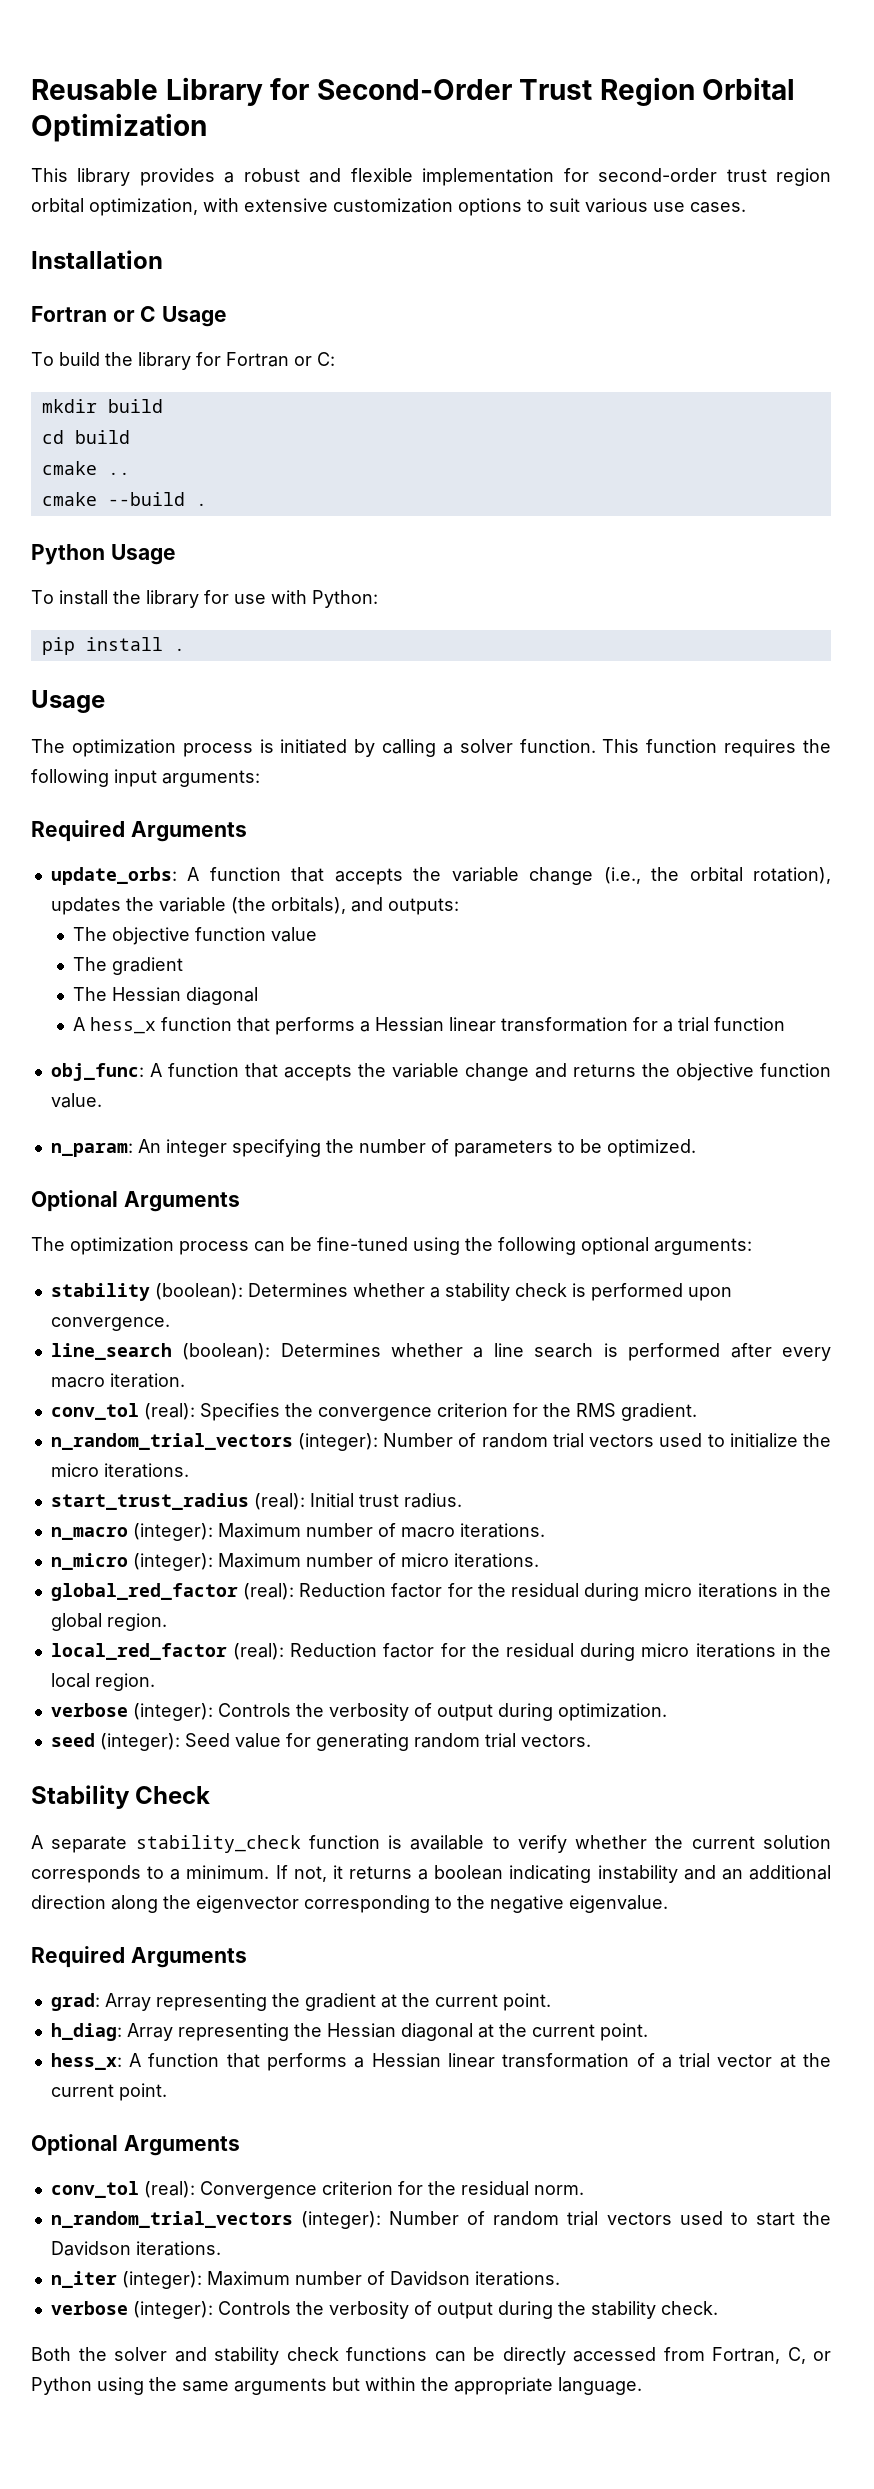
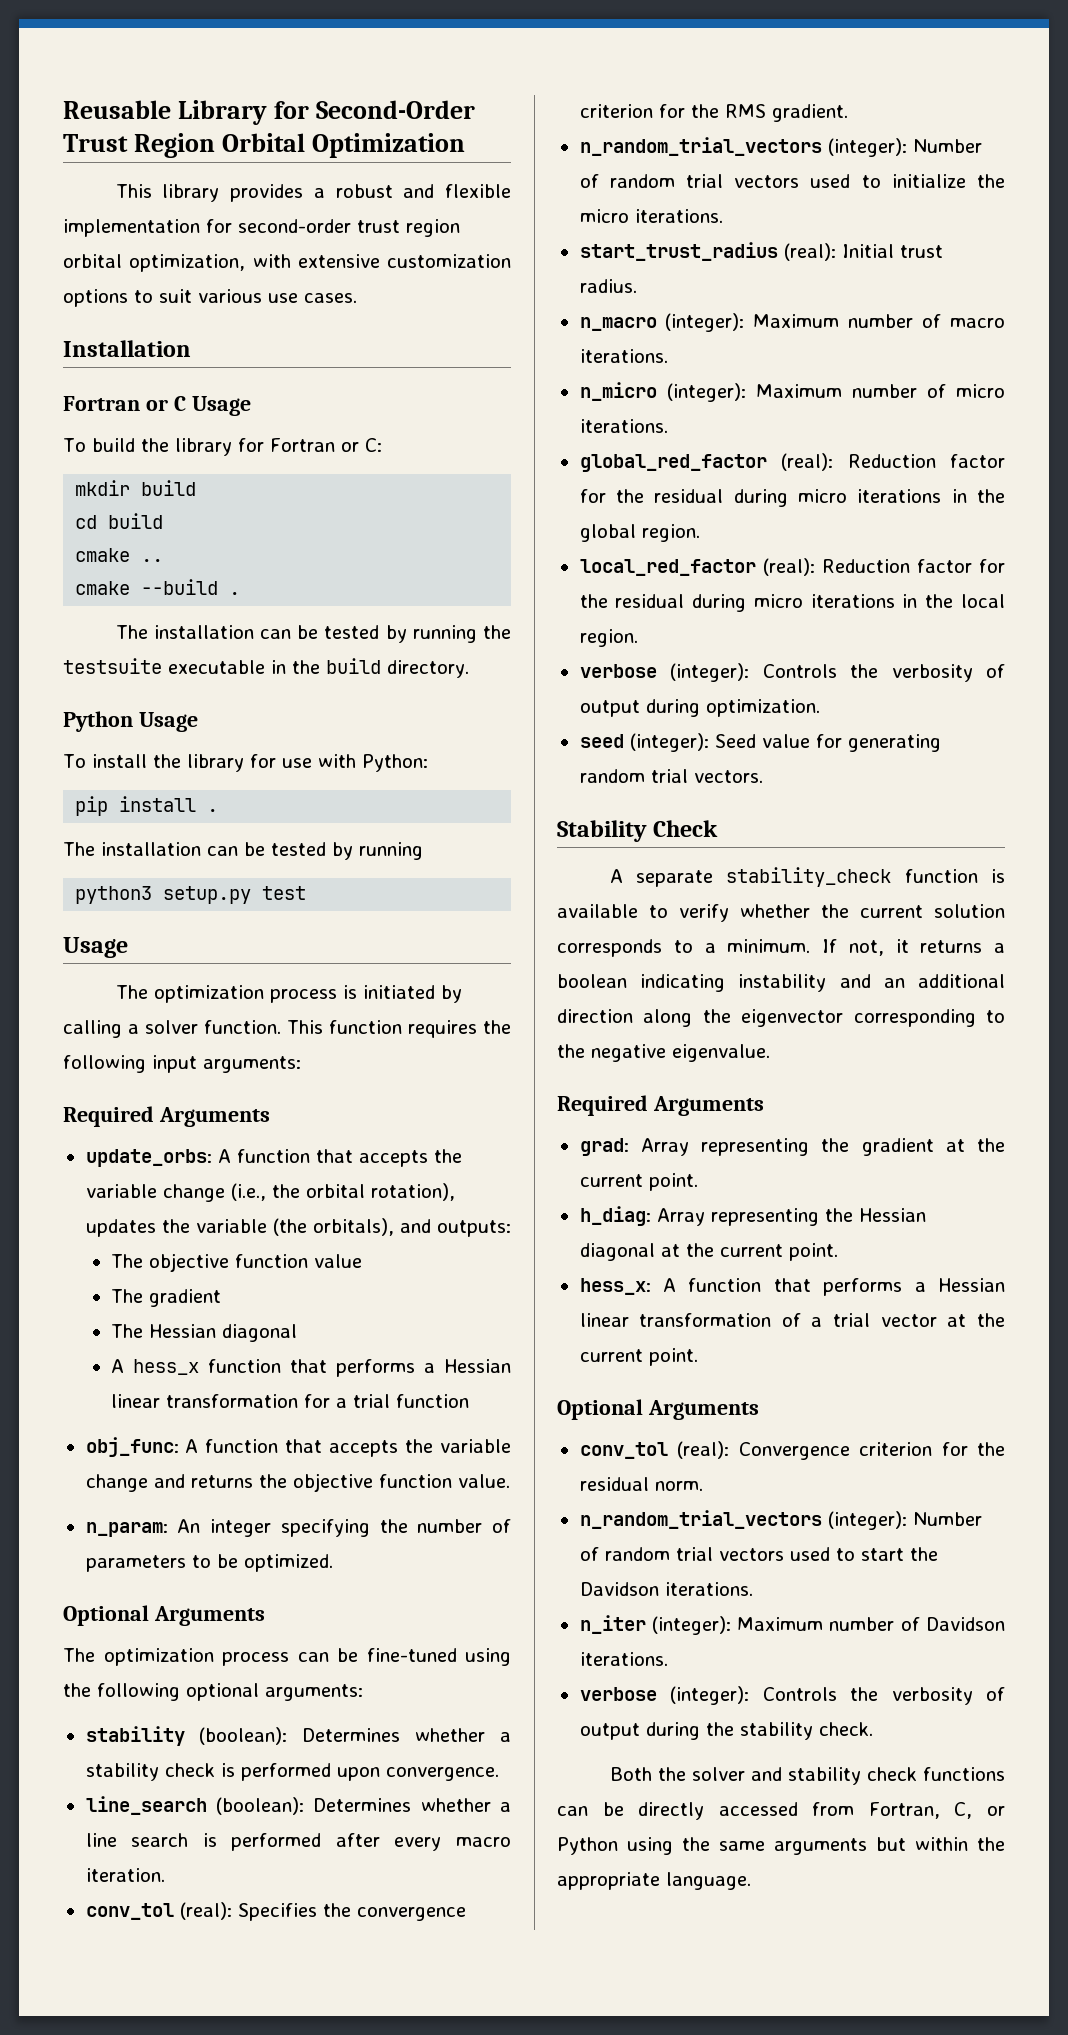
+ The installation can be tested by running the testsuite executable in the build directory.
  pip install .
+ The installation can be tested by running
+ python3 setup.py test

